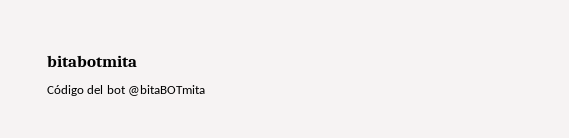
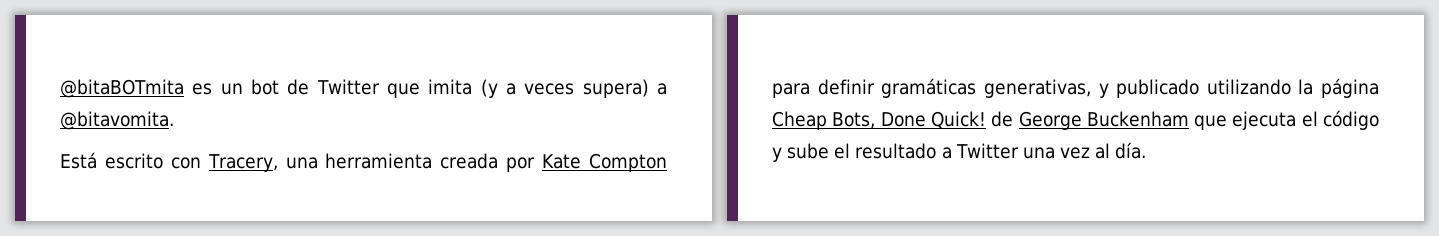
- bitabotmita
- Código del bot @bitaBOTmita
+ @bitaBOTmita es un bot de Twitter que imita (y a veces supera) a @bitavomita.
+ Está escrito con Tracery, una herramienta creada por Kate Compton para definir gramáticas generativas, y publicado utilizando la página Cheap Bots, Done Quick! de George Buckenham que ejecuta el código y sube el resultado a Twitter una vez al día.

